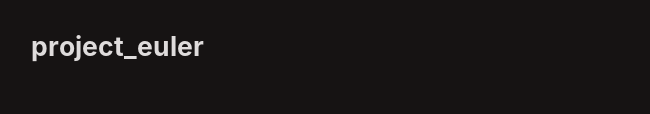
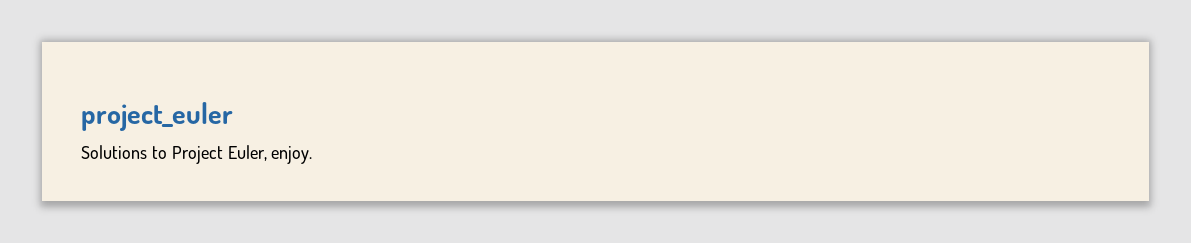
+ Solutions to Project Euler, enjoy.

